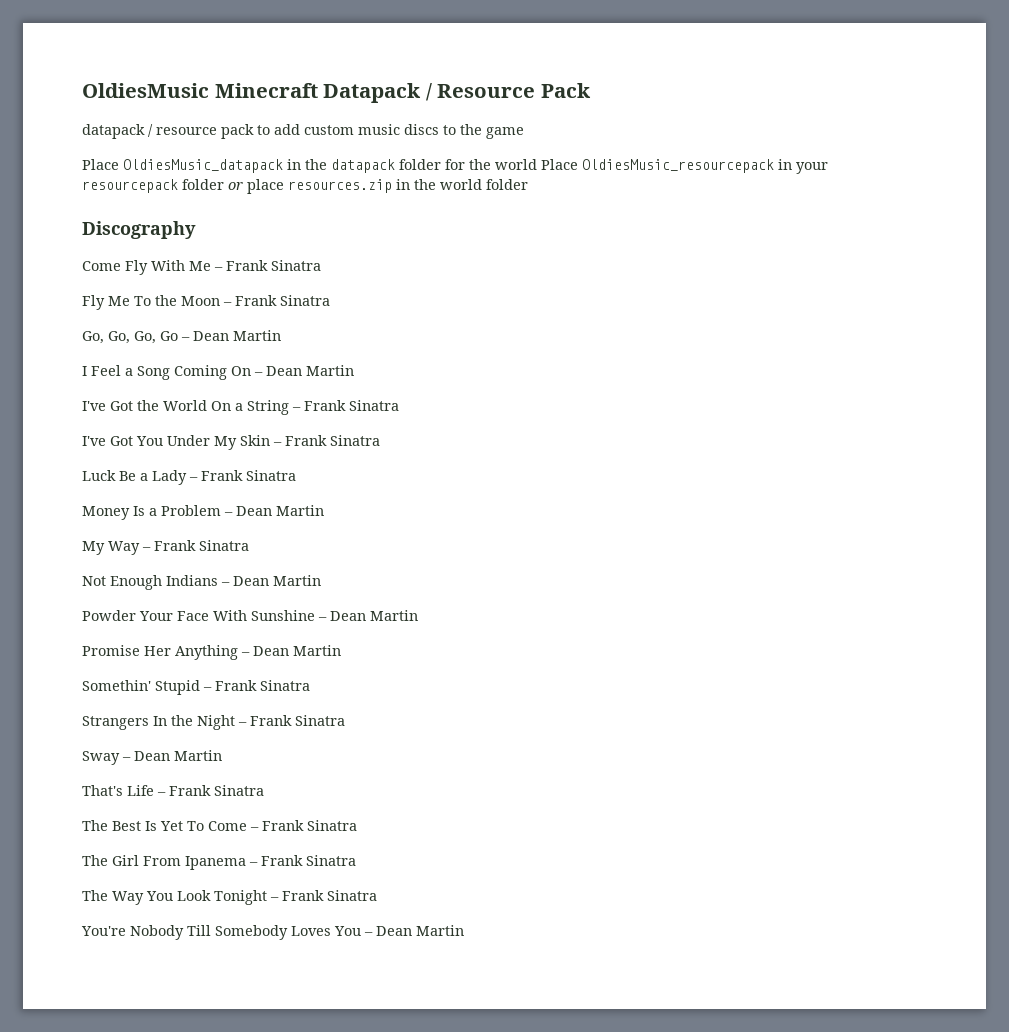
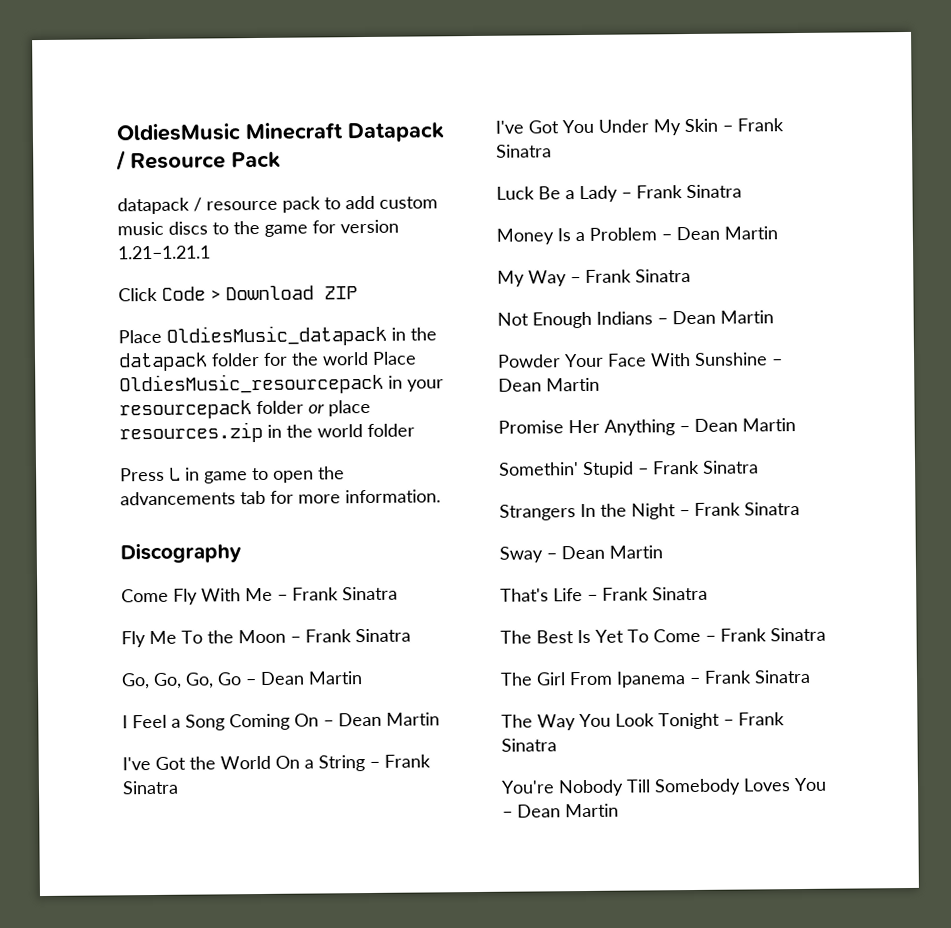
- datapack / resource pack to add custom music discs to the game
+ datapack / resource pack to add custom music discs to the game for version 1.21–1.21.1
+ Click Code > Download ZIP
+ Press L in game to open the advancements tab for more information.

